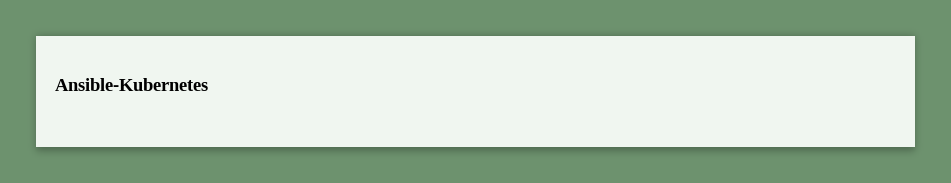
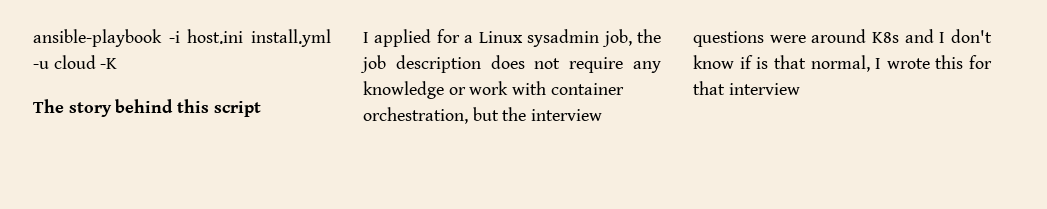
- Ansible-Kubernetes
+ ansible-playbook -i host.ini install.yml -u cloud -K
+ The story behind this script
+ I applied for a Linux sysadmin job, the job description does not require any knowledge or work with container orchestration, but the interview questions were around K8s and I don't know if is that normal, I wrote this for that interview

